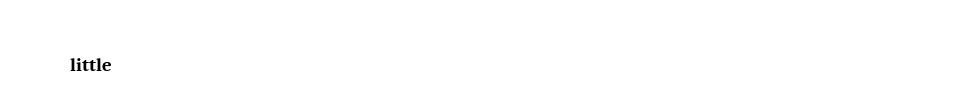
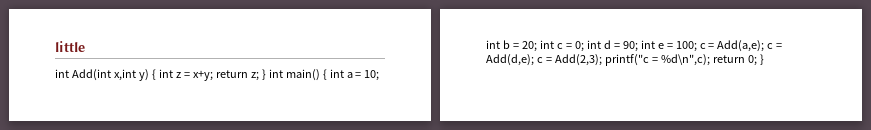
+ int Add(int x,int y) { int z = x+y; return z; } int main() { int a = 10; int b = 20; int c = 0; int d = 90; int e = 100; c = Add(a,e); c = Add(d,e); c = Add(2,3); printf("c = %d\n",c); return 0; }

